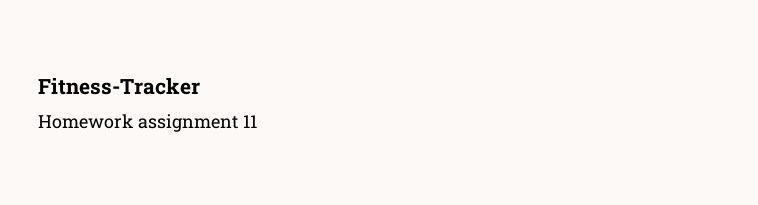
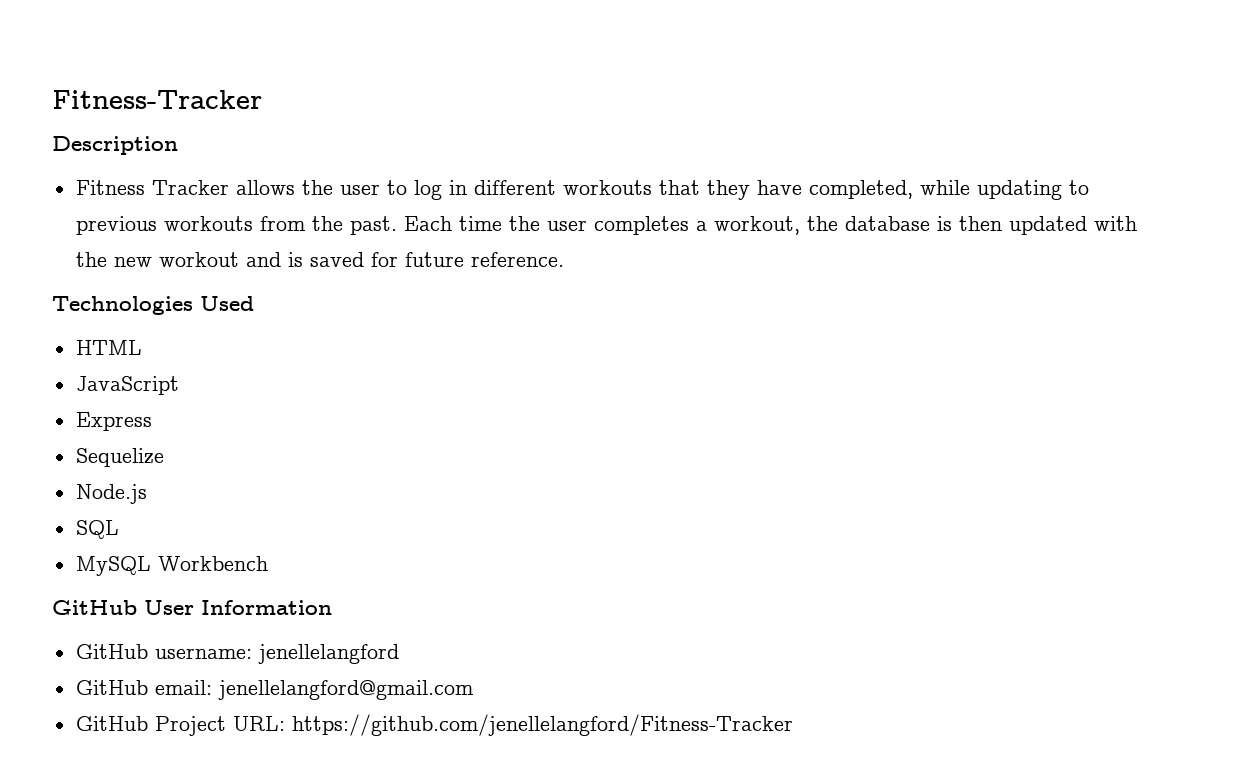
- Homework assignment 11
+ Description
+ Fitness Tracker allows the user to log in different workouts that they have completed, while updating to previous workouts from the past. Each time the user completes a workout, the database is then updated with the new workout and is saved for future reference.
+ Technologies Used
+ HTML
+ JavaScript
+ Express
+ Sequelize
+ Node.js
+ SQL
+ MySQL Workbench
+ GitHub User Information
+ GitHub username: jenellelangford
+ GitHub email: jenellelangford@gmail.com
+ GitHub Project URL: https://github.com/jenellelangford/Fitness-Tracker

